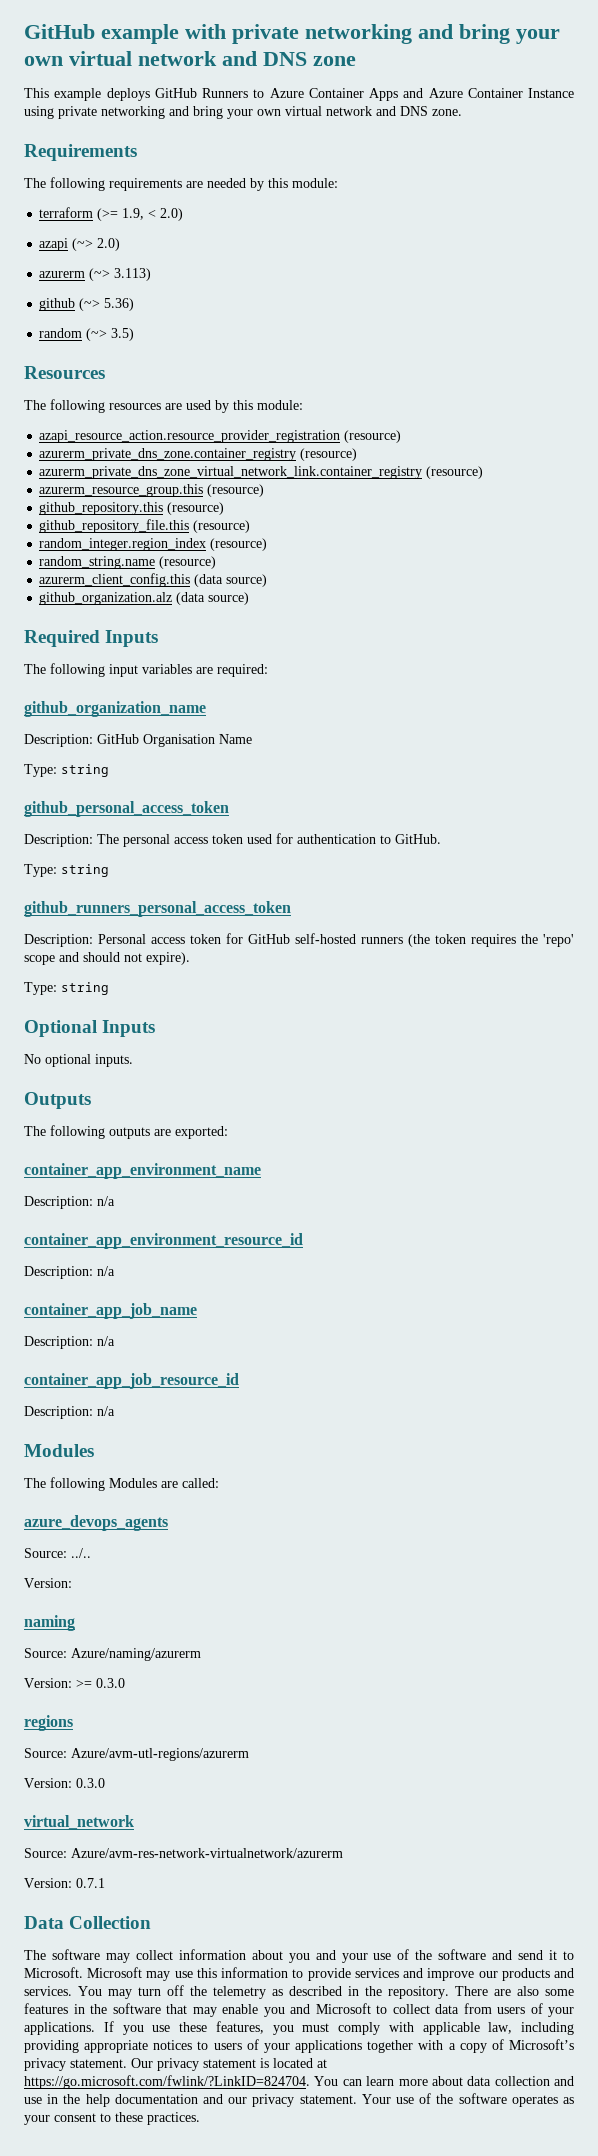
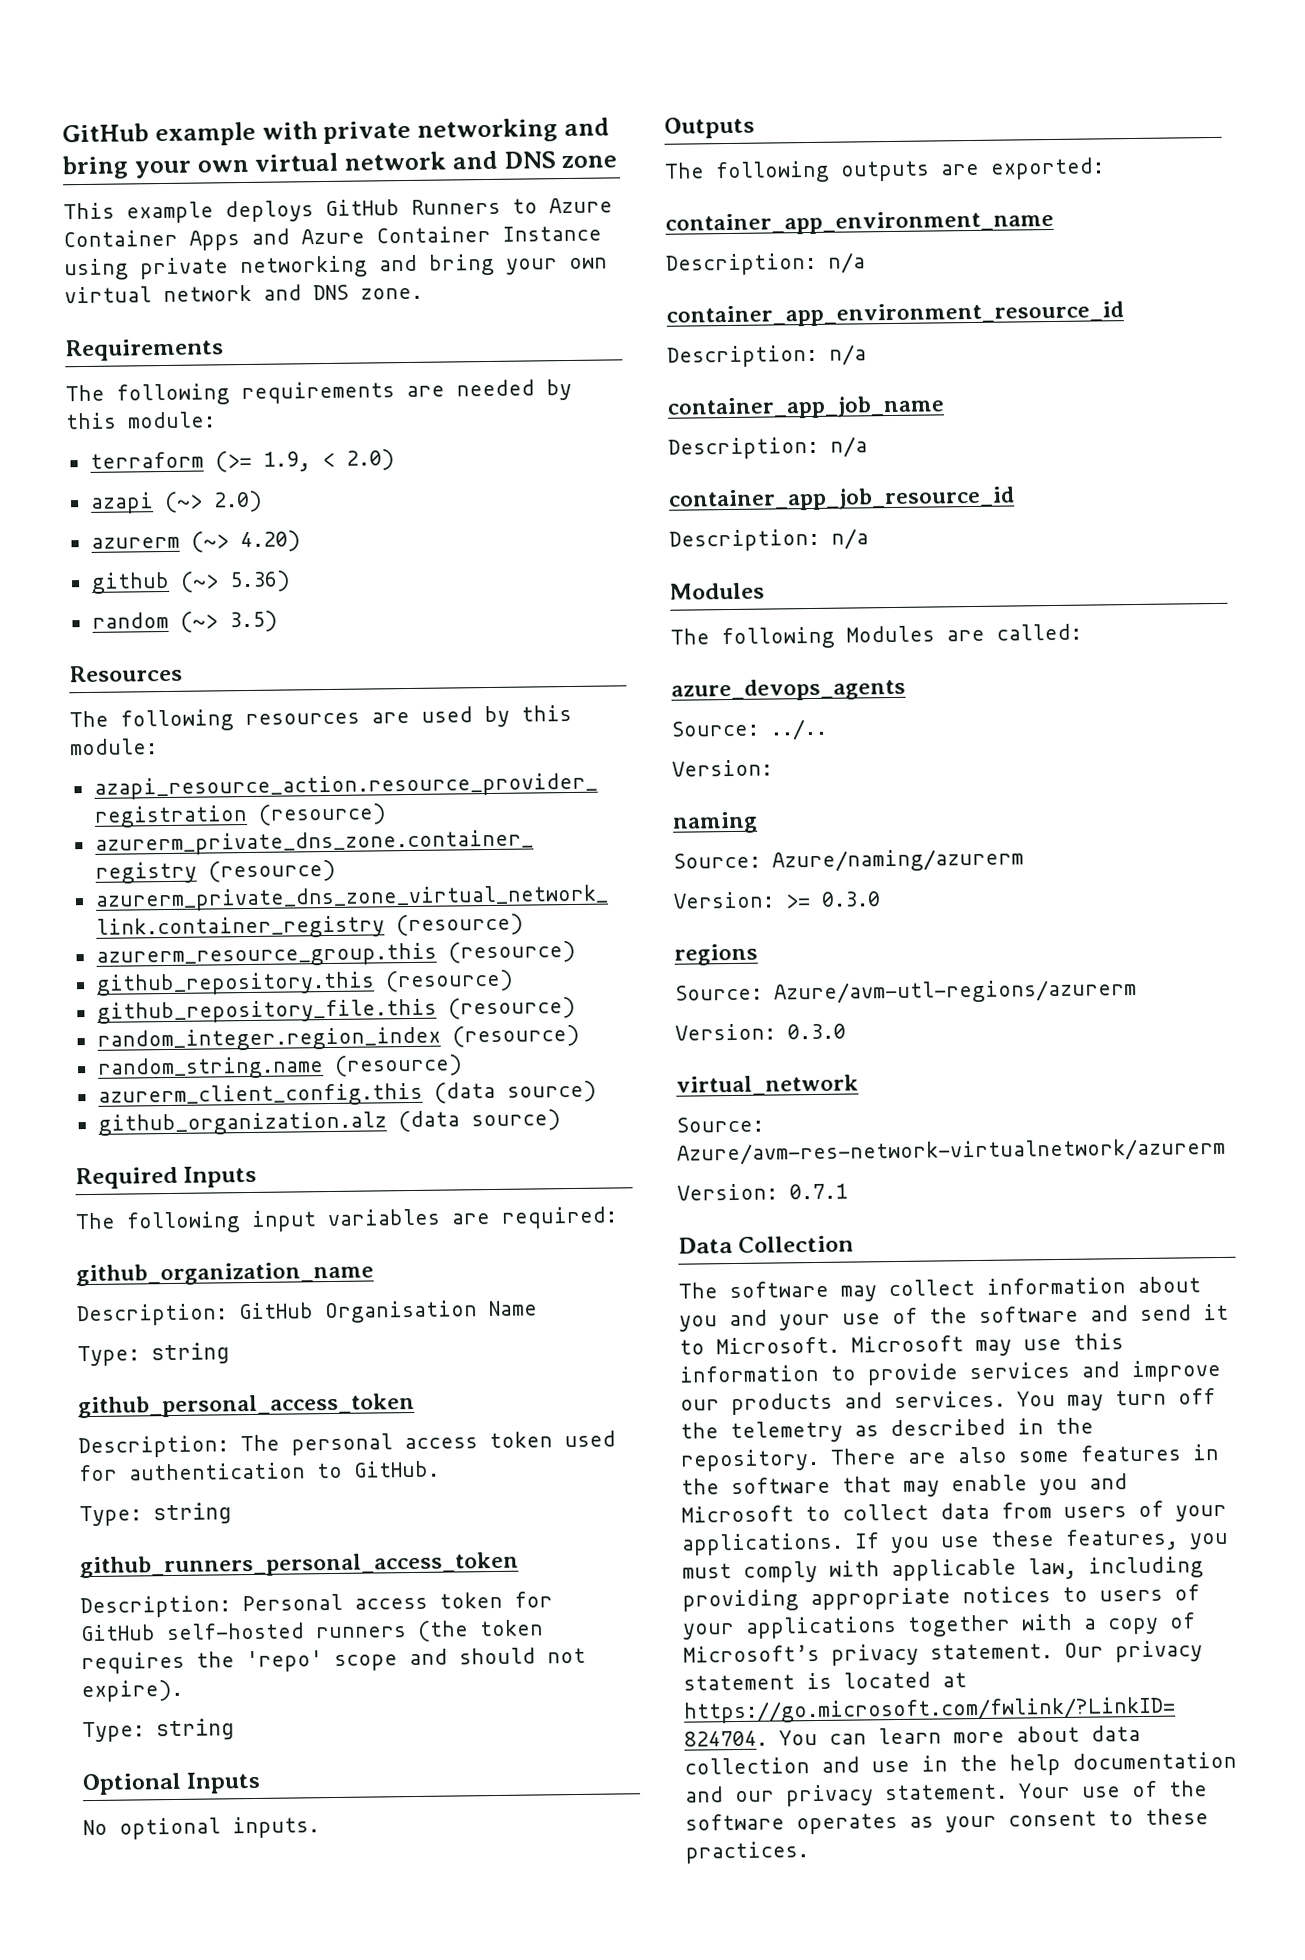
- azurerm (~> 3.113)
+ azurerm (~> 4.20)

